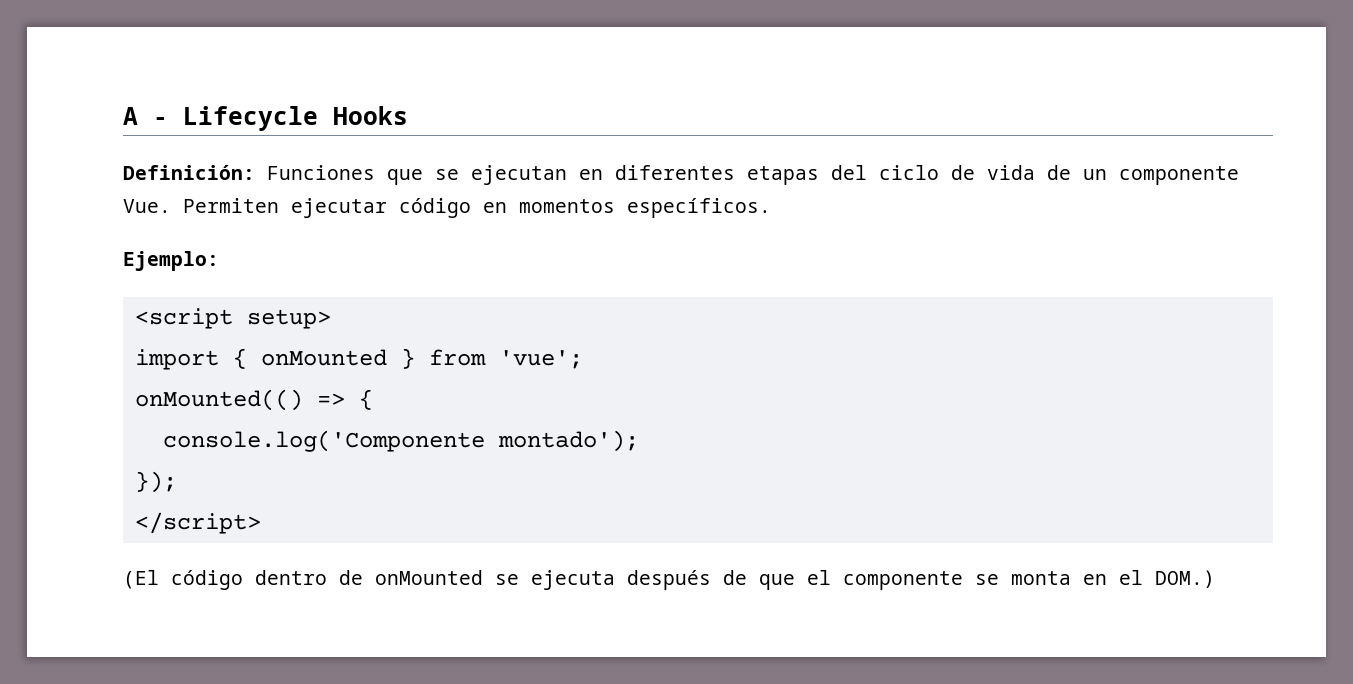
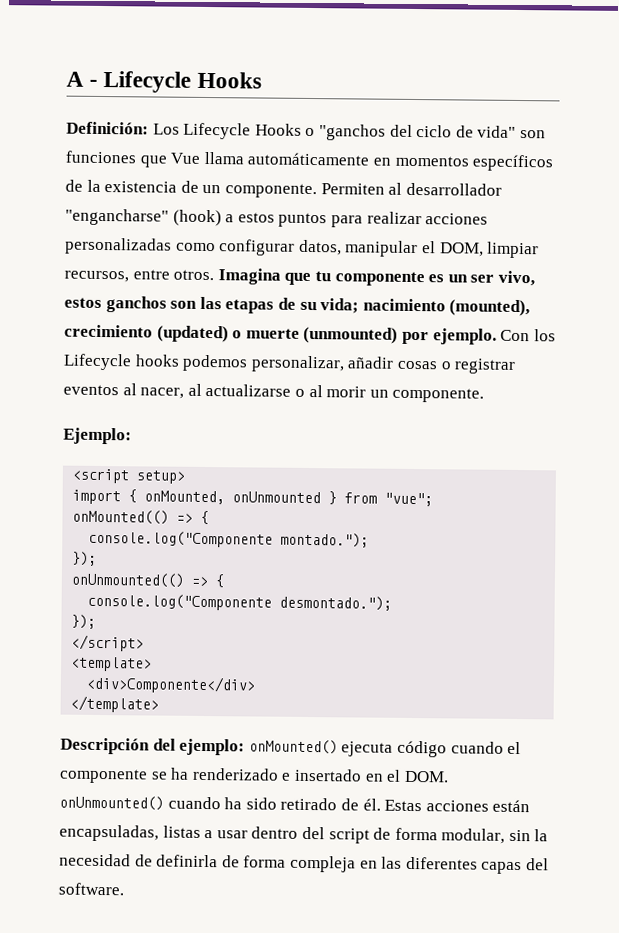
- Definición: Funciones que se ejecutan en diferentes etapas del ciclo de vida de un componente Vue. Permiten ejecutar código en momentos específicos.
+ Definición: Los Lifecycle Hooks o "ganchos del ciclo de vida" son funciones que Vue llama automáticamente en momentos específicos de la existencia de un componente. Permiten al desarrollador "engancharse" (hook) a estos puntos para realizar acciones personalizadas como configurar datos, manipular el DOM, limpiar recursos, entre otros. Imagina que tu componente es un ser vivo, estos ganchos son las etapas de su vida; nacimiento (mounted), crecimiento (updated) o muerte (unmounted) por ejemplo. Con los Lifecycle hooks podemos personalizar, añadir cosas o registrar eventos al nacer, al actualizarse o al morir un componente.
- import { onMounted } from 'vue';
+ import { onMounted, onUnmounted } from "vue";
- console.log('Componente montado');
+ console.log("Componente montado.");
+ });
+ onUnmounted(() => {
+ console.log("Componente desmontado.");
  });
  </script>
- (El código dentro de onMounted se ejecuta después de que el componente se monta en el DOM.)
+ <template>
+ <div>Componente</div>
+ </template>
+ Descripción del ejemplo: onMounted() ejecuta código cuando el componente se ha renderizado e insertado en el DOM. onUnmounted() cuando ha sido retirado de él. Estas acciones están encapsuladas, listas a usar dentro del script de forma modular, sin la necesidad de definirla de forma compleja en las diferentes capas del software.

